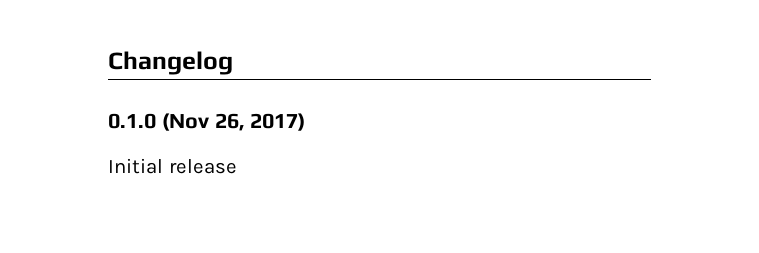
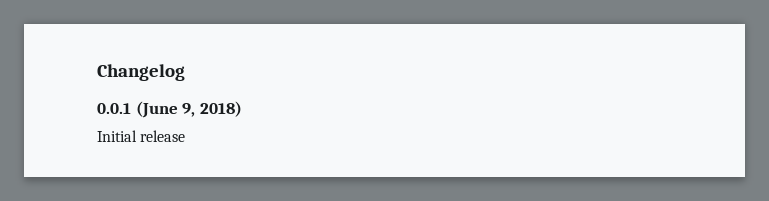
- 0.1.0 (Nov 26, 2017)
+ 0.0.1 (June 9, 2018)

